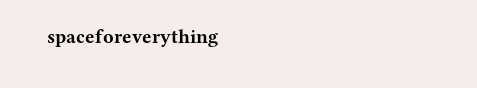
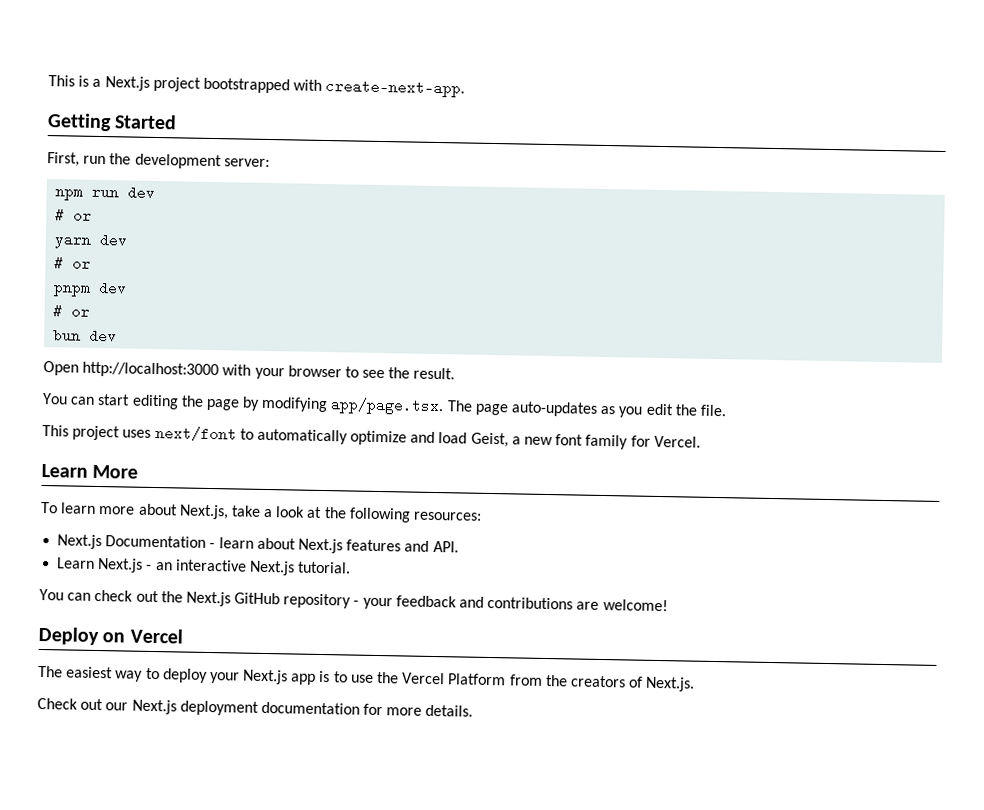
- spaceforeverything
+ This is a Next.js project bootstrapped with create-next-app.
+ Getting Started
+ First, run the development server:
+ npm run dev
+ # or
+ yarn dev
+ # or
+ pnpm dev
+ # or
+ bun dev
+ Open http://localhost:3000 with your browser to see the result.
+ You can start editing the page by modifying app/page.tsx. The page auto-updates as you edit the file.
+ This project uses next/font to automatically optimize and load Geist, a new font family for Vercel.
+ Learn More
+ To learn more about Next.js, take a look at the following resources:
+ Next.js Documentation - learn about Next.js features and API.
+ Learn Next.js - an interactive Next.js tutorial.
+ You can check out the Next.js GitHub repository - your feedback and contributions are welcome!
+ Deploy on Vercel
+ The easiest way to deploy your Next.js app is to use the Vercel Platform from the creators of Next.js.
+ Check out our Next.js deployment documentation for more details.

